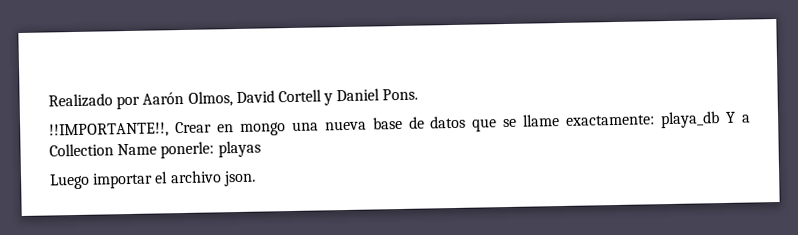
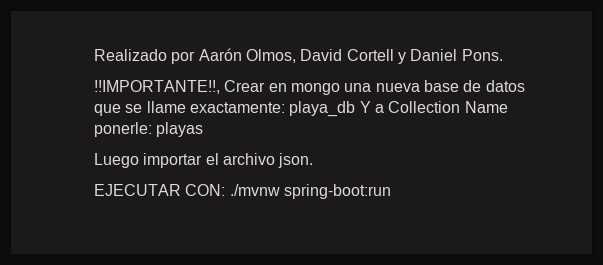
+ EJECUTAR CON: ./mvnw spring-boot:run

